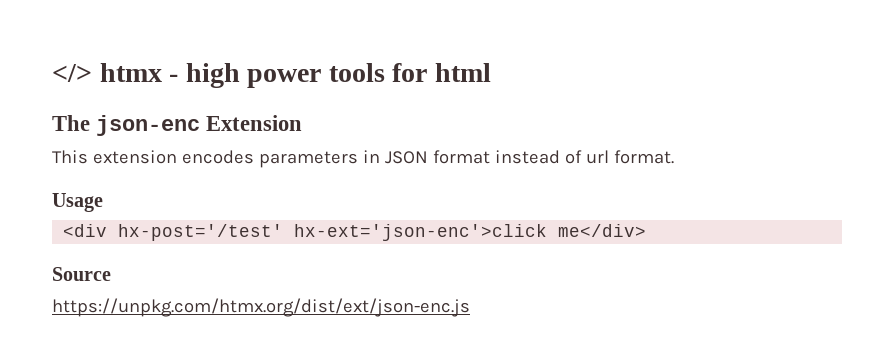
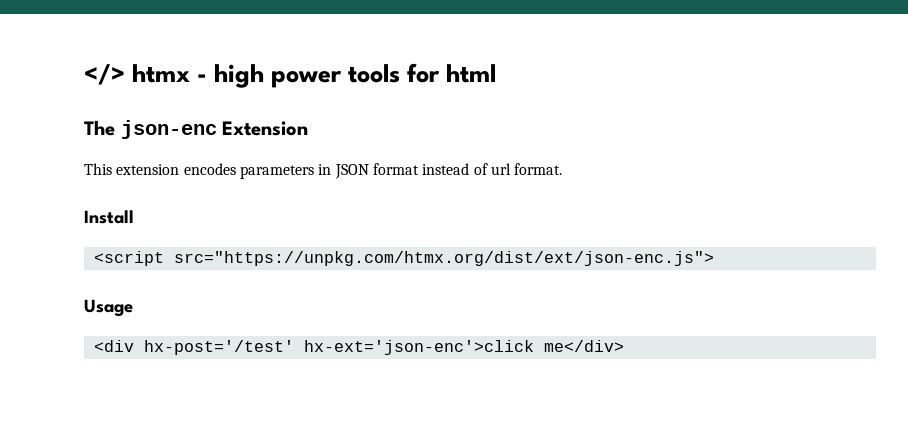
+ Install
+ <script src="https://unpkg.com/htmx.org/dist/ext/json-enc.js">
- Source
- https://unpkg.com/htmx.org/dist/ext/json-enc.js

